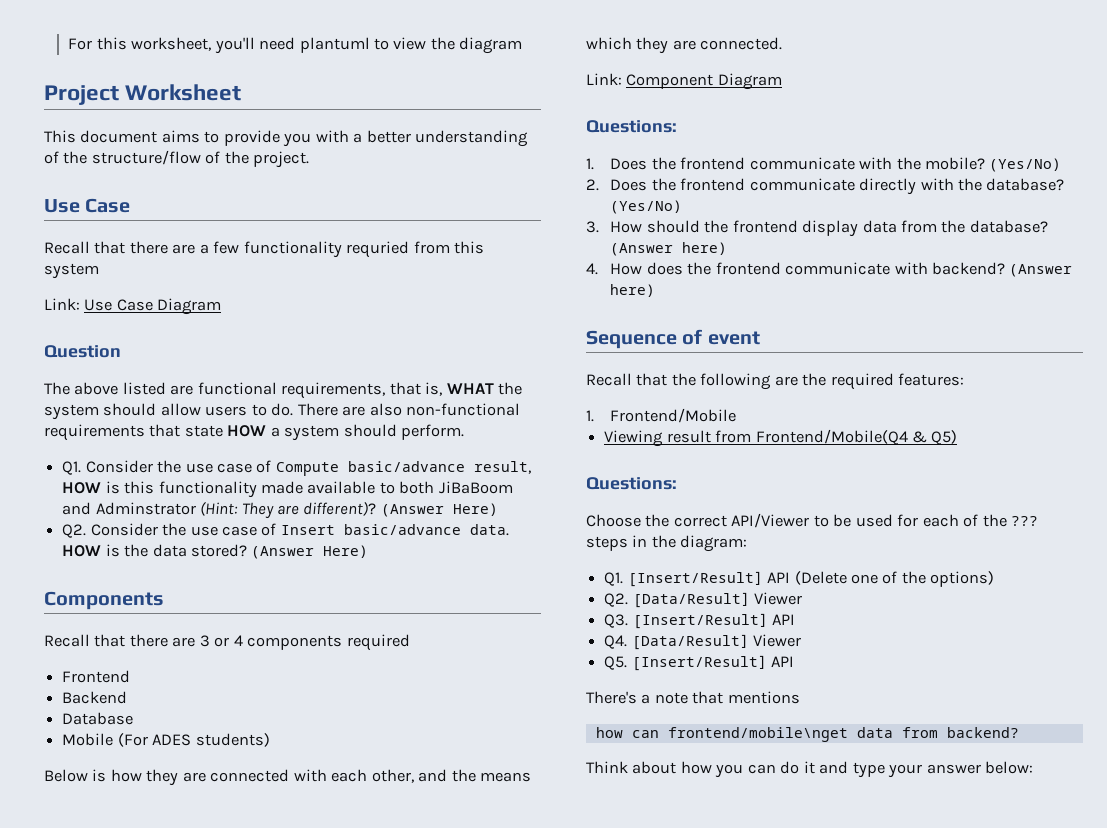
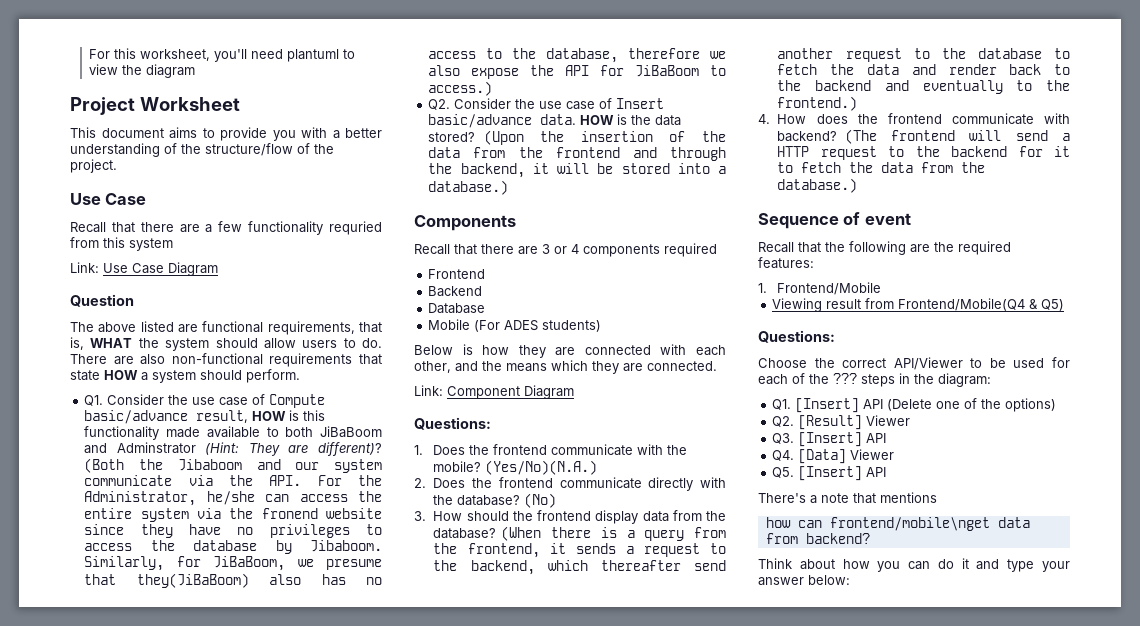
- Q1. Consider the use case of Compute basic/advance result, HOW is this functionality made available to both JiBaBoom and Adminstrator (Hint: They are different)? (Answer Here)
+ Q1. Consider the use case of Compute basic/advance result, HOW is this functionality made available to both JiBaBoom and Adminstrator (Hint: They are different)? (Both the Jibaboom and our system communicate via the API. For the Administrator, he/she can access the entire system via the fronend website since they have no privileges to access the database by Jibaboom. Similarly, for JiBaBoom, we presume that they(JiBaBoom) also has no access to the database, therefore we also expose the API for JiBaBoom to access.)
- HOW is the data stored? (Answer Here)
+ HOW is the data stored? (Upon the insertion of the data from the frontend and through the backend, it will be stored into a database.)
- 1. Does the frontend communicate with the mobile? (Yes/No)
+ 1. Does the frontend communicate with the mobile? (Yes/No)(N.A.)
- 2. Does the frontend communicate directly with the database? (Yes/No)
+ 2. Does the frontend communicate directly with the database? (No)
- 3. How should the frontend display data from the database? (Answer here)
+ 3. How should the frontend display data from the database? (When there is a query from the frontend, it sends a request to the backend, which thereafter send another request to the database to fetch the data and render back to the backend and eventually to the frontend.)
- 4. How does the frontend communicate with backend? (Answer here)
+ 4. How does the frontend communicate with backend? (The frontend will send a HTTP request to the backend for it to fetch the data from the database.)
- Q1. [Insert/Result] API (Delete one of the options)
+ Q1. [Insert] API (Delete one of the options)
- Q2. [Data/Result] Viewer
+ Q2. [Result] Viewer
- Q3. [Insert/Result] API
+ Q3. [Insert] API
- Q4. [Data/Result] Viewer
+ Q4. [Data] Viewer
- Q5. [Insert/Result] API
+ Q5. [Insert] API

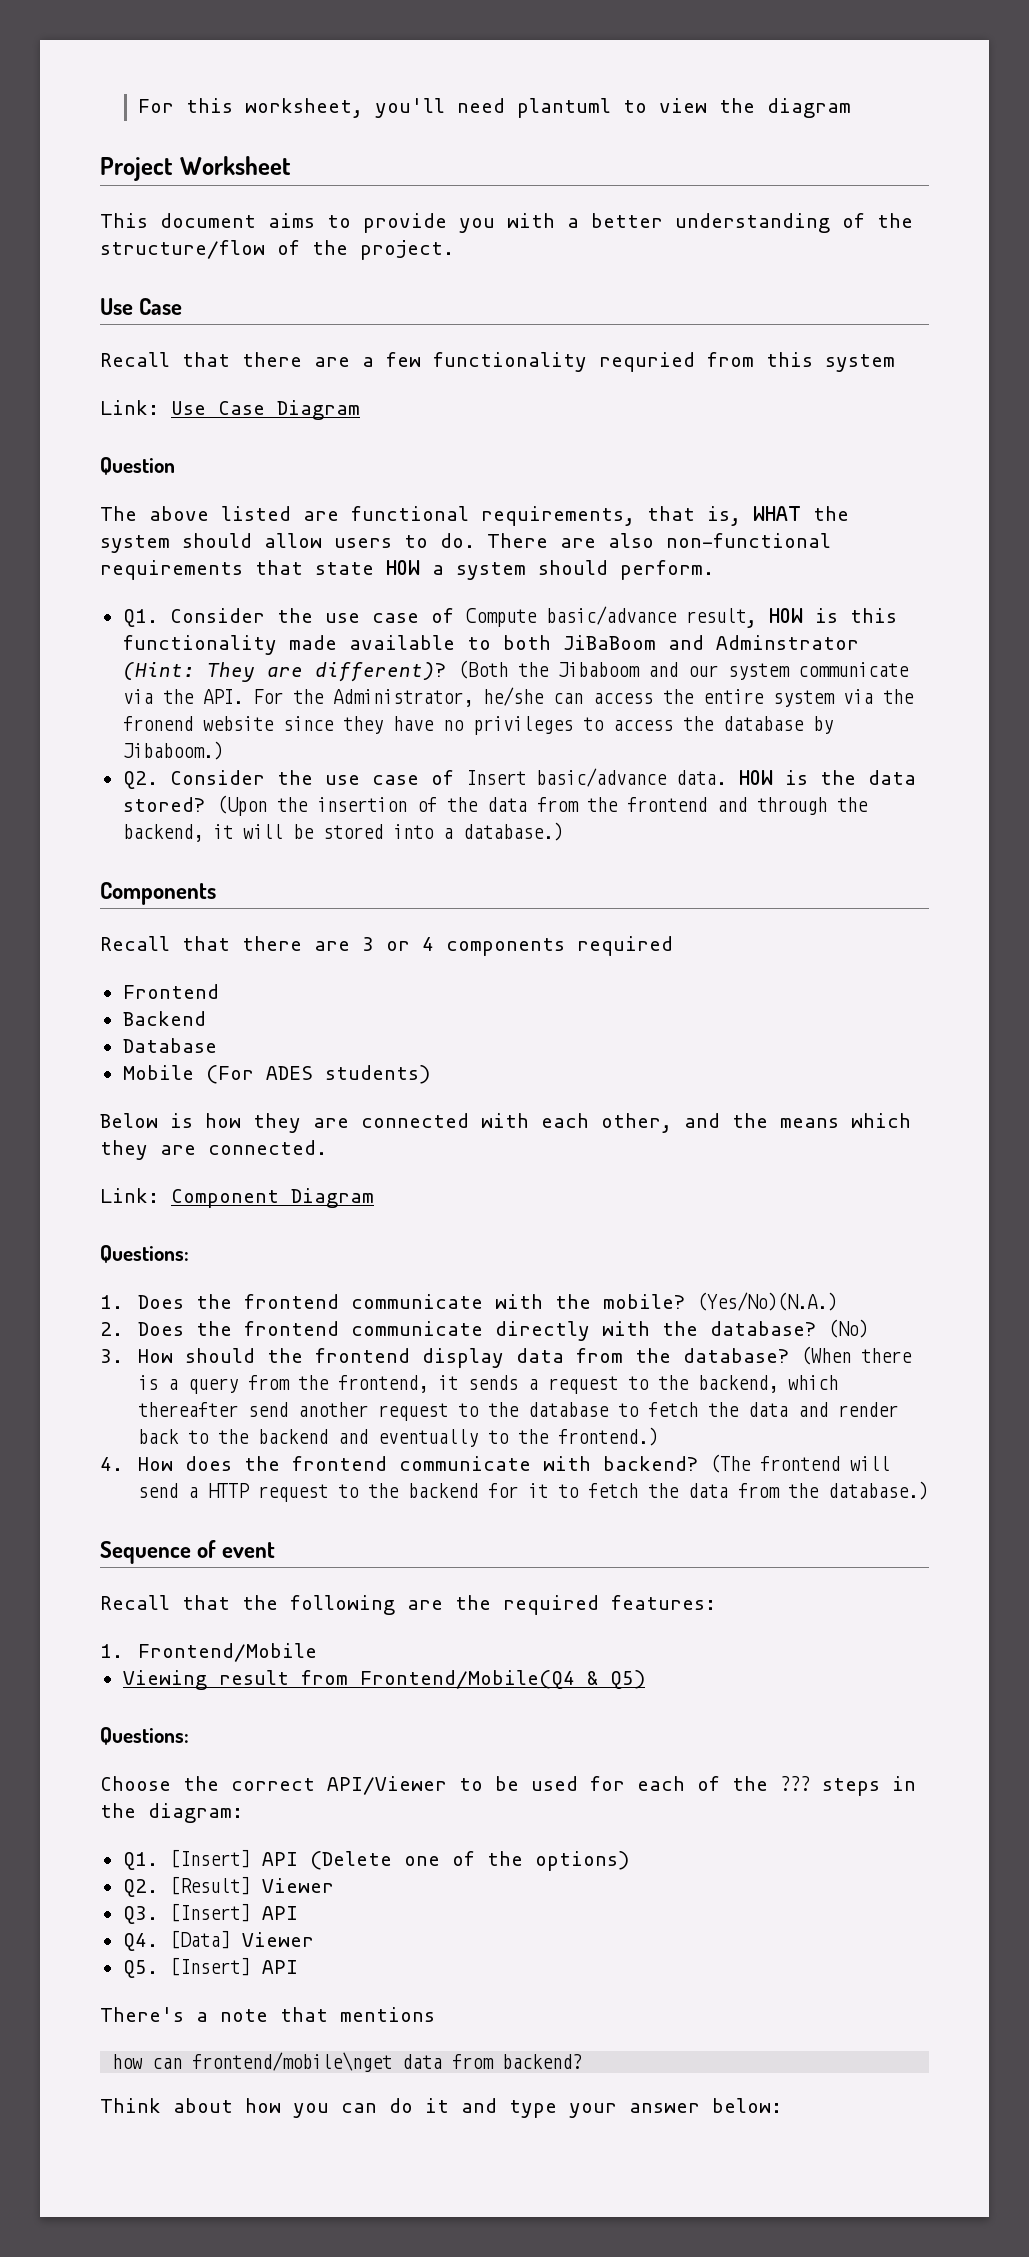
- (Both the Jibaboom and our system communicate via the API. For the Administrator, he/she can access the entire system via the fronend website since they have no privileges to access the database by Jibaboom. Similarly, for JiBaBoom, we presume that they(JiBaBoom) also has no access to the database, therefore we also expose the API for JiBaBoom to access.)
+ (Both the Jibaboom and our system communicate via the API. For the Administrator, he/she can access the entire system via the fronend website since they have no privileges to access the database by Jibaboom.)

